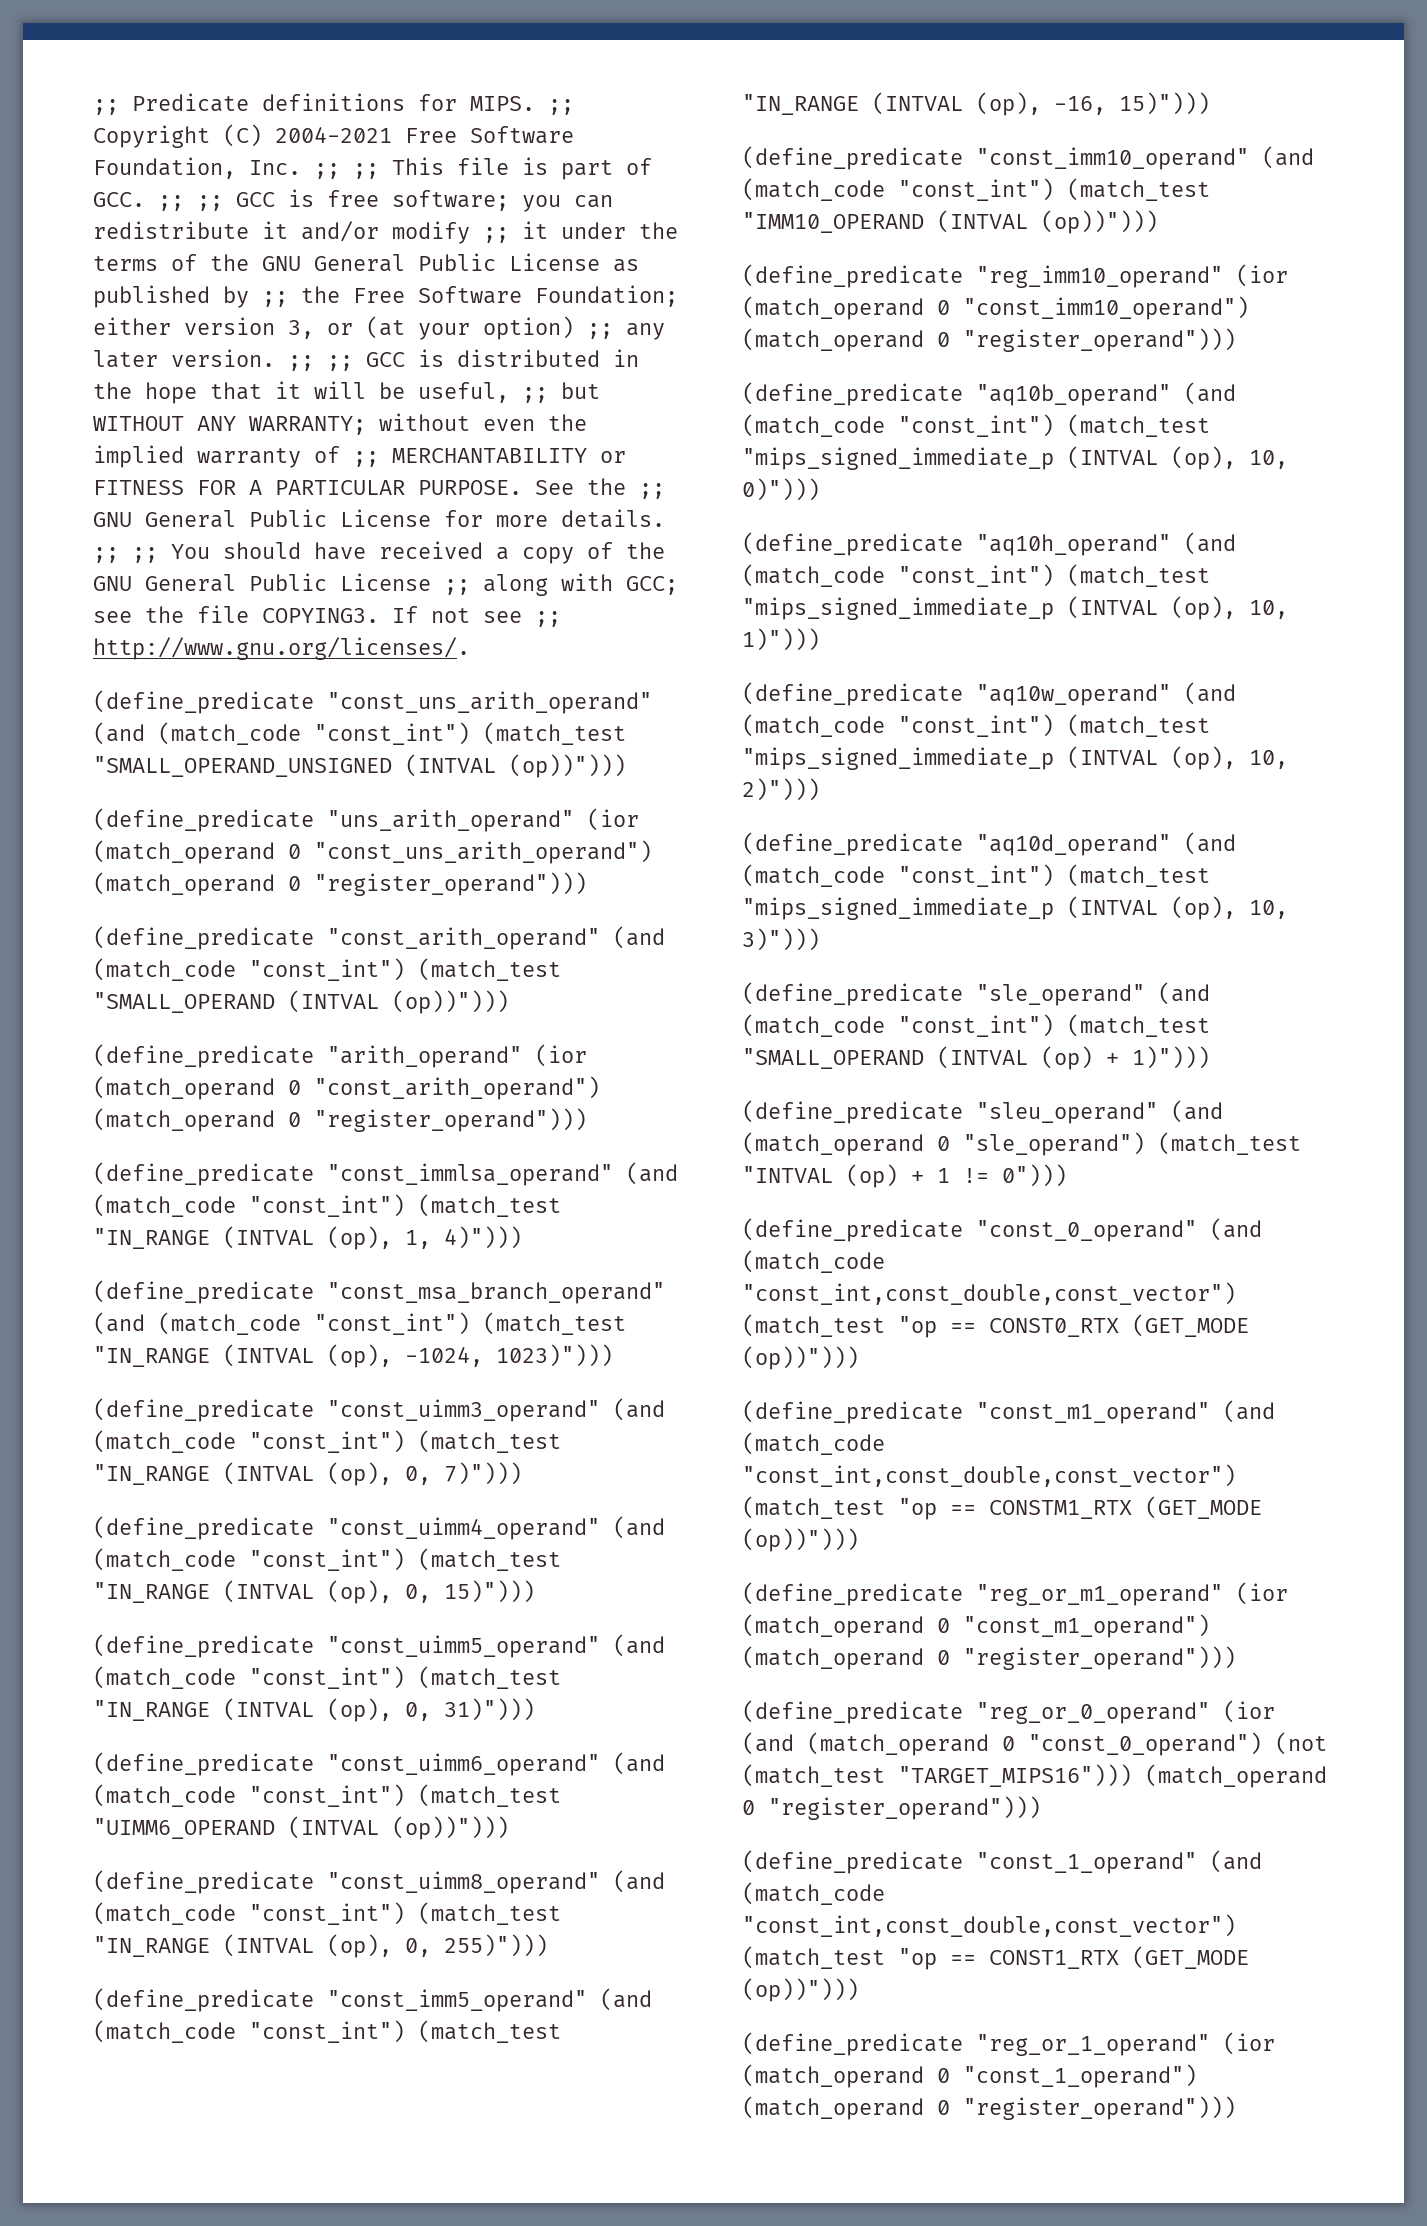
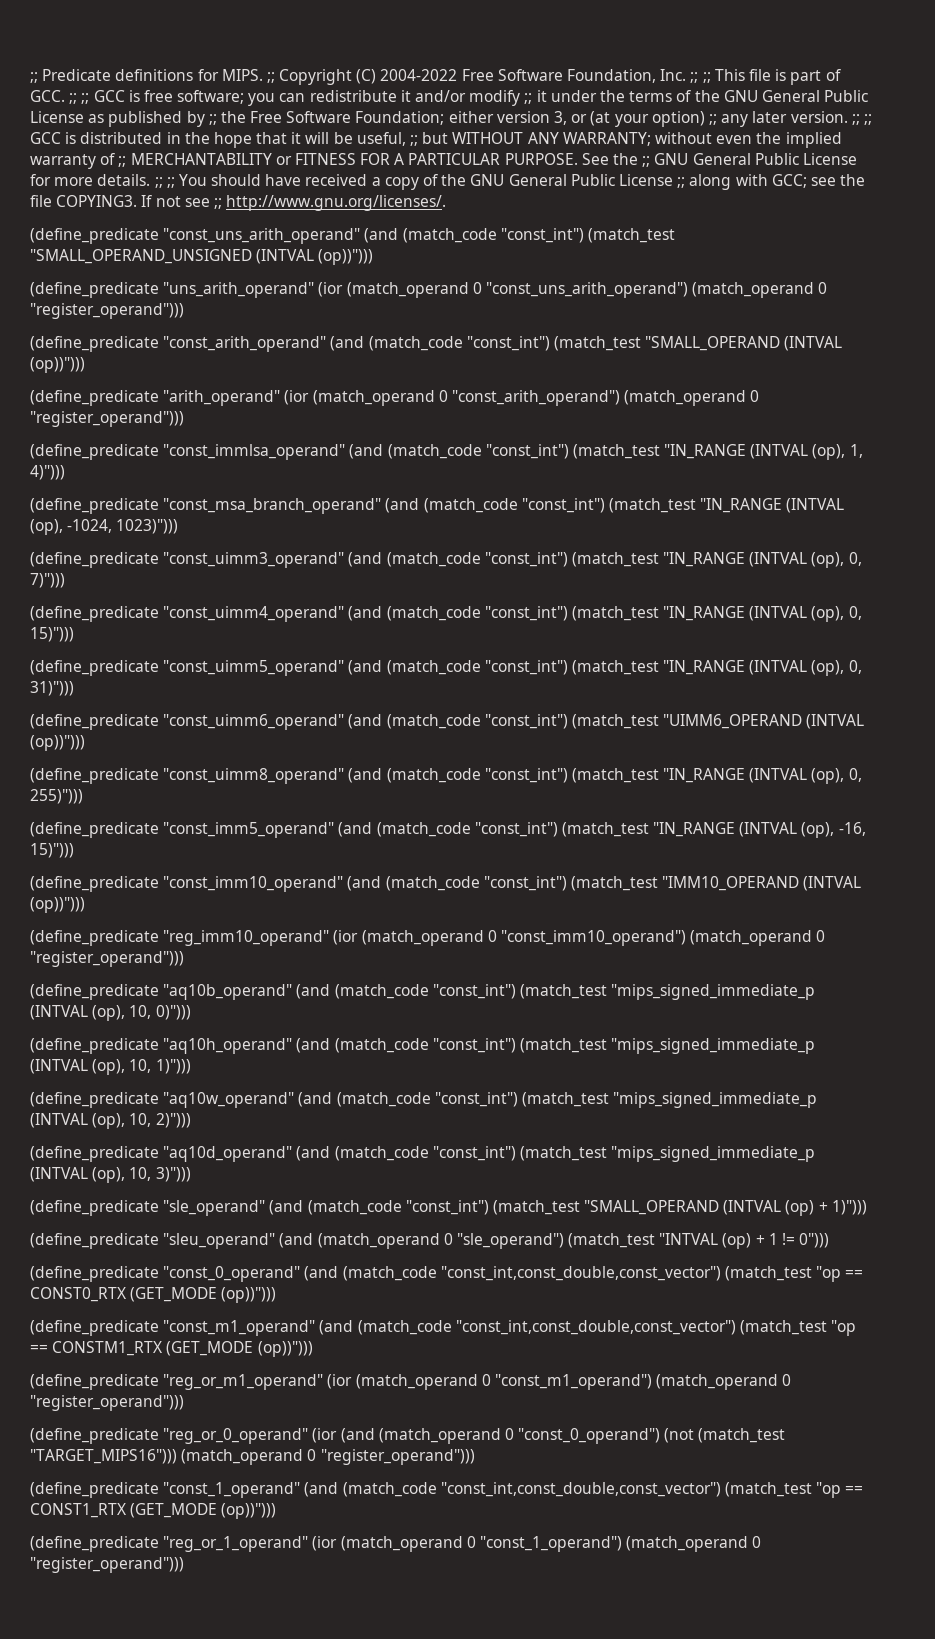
- Copyright (C) 2004-2021 Free Software Foundation, Inc. ;;
+ Copyright (C) 2004-2022 Free Software Foundation, Inc. ;;

